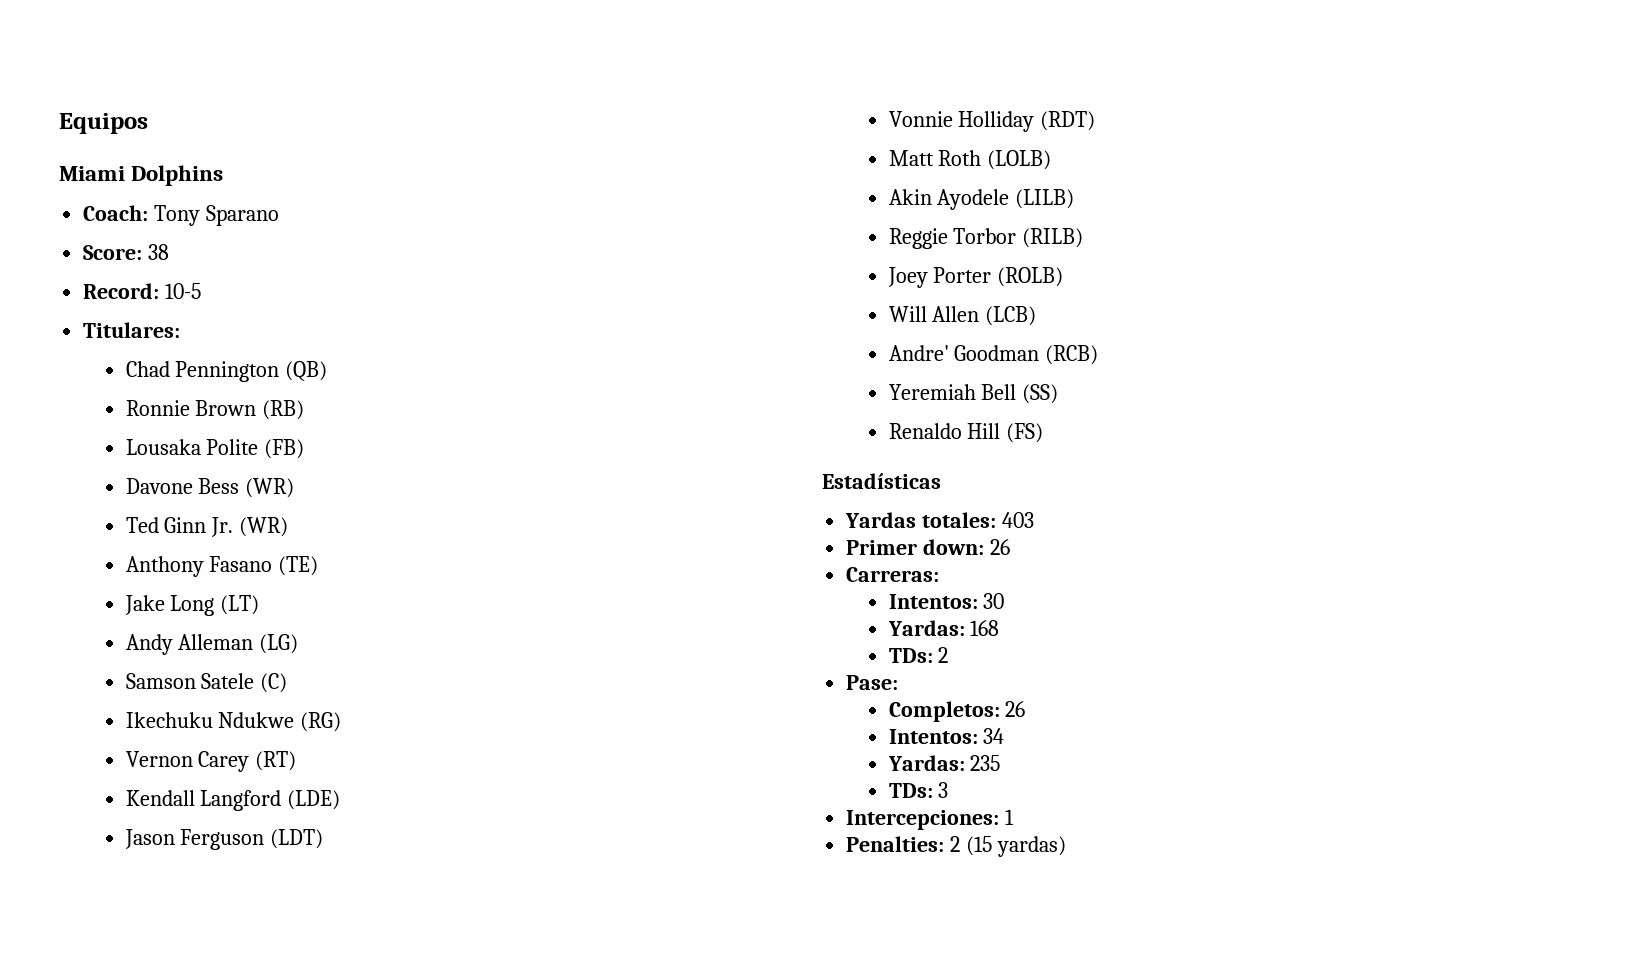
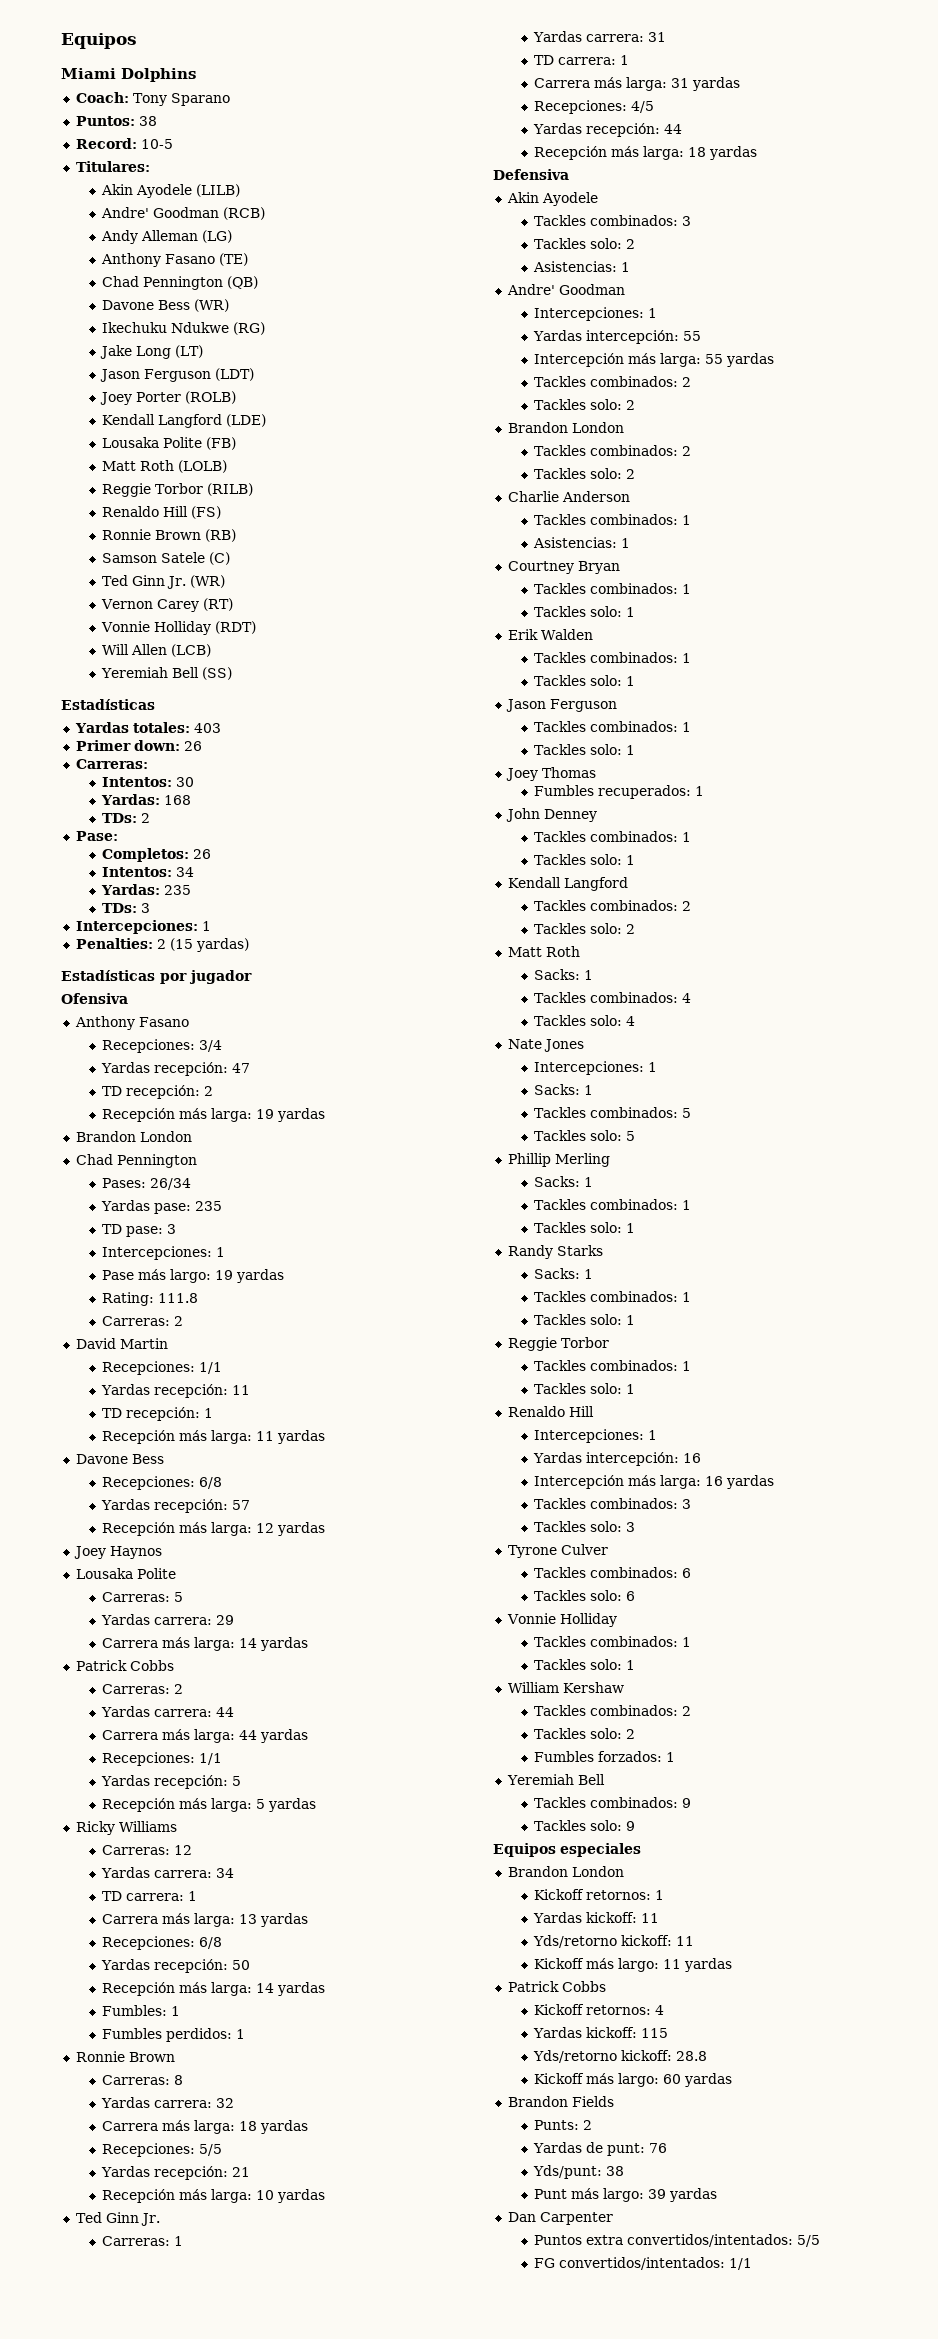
- Score: 38
+ Puntos: 38
+ Akin Ayodele (LILB)
+ Andre' Goodman (RCB)
+ Andy Alleman (LG)
+ Anthony Fasano (TE)
  Chad Pennington (QB)
+ Davone Bess (WR)
+ Ikechuku Ndukwe (RG)
+ Jake Long (LT)
+ Jason Ferguson (LDT)
+ Joey Porter (ROLB)
+ Kendall Langford (LDE)
+ Lousaka Polite (FB)
+ Matt Roth (LOLB)
+ Reggie Torbor (RILB)
+ Renaldo Hill (FS)
  Ronnie Brown (RB)
- Lousaka Polite (FB)
- Davone Bess (WR)
+ Samson Satele (C)
  Ted Ginn Jr. (WR)
- Anthony Fasano (TE)
- Jake Long (LT)
- Andy Alleman (LG)
- Samson Satele (C)
- Ikechuku Ndukwe (RG)
  Vernon Carey (RT)
- Kendall Langford (LDE)
- Jason Ferguson (LDT)
  Vonnie Holliday (RDT)
- Matt Roth (LOLB)
- Akin Ayodele (LILB)
- Reggie Torbor (RILB)
- Joey Porter (ROLB)
- Andre' Goodman (RCB)
- Renaldo Hill (FS)
+ Estadísticas por jugador
+ Ofensiva
+ Anthony Fasano
+ Recepciones: 3/4
+ Yardas recepción: 47
+ TD recepción: 2
+ Recepción más larga: 19 yardas
+ Brandon London
+ Chad Pennington
+ Pases: 26/34
+ Yardas pase: 235
+ TD pase: 3
+ Intercepciones: 1
+ Pase más largo: 19 yardas
+ Rating: 111.8
+ Carreras: 2
+ David Martin
+ Recepciones: 1/1
+ Yardas recepción: 11
+ TD recepción: 1
+ Recepción más larga: 11 yardas
+ Davone Bess
+ Recepciones: 6/8
+ Yardas recepción: 57
+ Recepción más larga: 12 yardas
+ Joey Haynos
+ Lousaka Polite
+ Carreras: 5
+ Yardas carrera: 29
+ Carrera más larga: 14 yardas
+ Patrick Cobbs
+ Carreras: 2
+ Yardas carrera: 44
+ Carrera más larga: 44 yardas
+ Recepciones: 1/1
+ Yardas recepción: 5
+ Recepción más larga: 5 yardas
+ Ricky Williams
+ Carreras: 12
+ Yardas carrera: 34
+ TD carrera: 1
+ Carrera más larga: 13 yardas
+ Recepciones: 6/8
+ Yardas recepción: 50
+ Recepción más larga: 14 yardas
+ Fumbles: 1
+ Fumbles perdidos: 1
+ Ronnie Brown
+ Carreras: 8
+ Yardas carrera: 32
+ Carrera más larga: 18 yardas
+ Recepciones: 5/5
+ Yardas recepción: 21
+ Recepción más larga: 10 yardas
+ Ted Ginn Jr.
+ Carreras: 1
+ Yardas carrera: 31
+ TD carrera: 1
+ Carrera más larga: 31 yardas
+ Recepciones: 4/5
+ Yardas recepción: 44
+ Recepción más larga: 18 yardas
+ Defensiva
+ Akin Ayodele
+ Tackles combinados: 3
+ Tackles solo: 2
+ Asistencias: 1
+ Andre' Goodman
+ Intercepciones: 1
+ Yardas intercepción: 55
+ Intercepción más larga: 55 yardas
+ Tackles combinados: 2
+ Tackles solo: 2
+ Brandon London
+ Tackles combinados: 2
+ Tackles solo: 2
+ Charlie Anderson
+ Tackles combinados: 1
+ Asistencias: 1
+ Courtney Bryan
+ Tackles combinados: 1
+ Tackles solo: 1
+ Erik Walden
+ Tackles combinados: 1
+ Tackles solo: 1
+ Jason Ferguson
+ Tackles combinados: 1
+ Tackles solo: 1
+ Joey Thomas
+ Fumbles recuperados: 1
+ John Denney
+ Tackles combinados: 1
+ Tackles solo: 1
+ Kendall Langford
+ Tackles combinados: 2
+ Tackles solo: 2
+ Matt Roth
+ Sacks: 1
+ Tackles combinados: 4
+ Tackles solo: 4
+ Nate Jones
+ Intercepciones: 1
+ Sacks: 1
+ Tackles combinados: 5
+ Tackles solo: 5
+ Phillip Merling
+ Sacks: 1
+ Tackles combinados: 1
+ Tackles solo: 1
+ Randy Starks
+ Sacks: 1
+ Tackles combinados: 1
+ Tackles solo: 1
+ Reggie Torbor
+ Tackles combinados: 1
+ Tackles solo: 1
+ Renaldo Hill
+ Intercepciones: 1
+ Yardas intercepción: 16
+ Intercepción más larga: 16 yardas
+ Tackles combinados: 3
+ Tackles solo: 3
+ Tyrone Culver
+ Tackles combinados: 6
+ Tackles solo: 6
+ Vonnie Holliday
+ Tackles combinados: 1
+ Tackles solo: 1
+ William Kershaw
+ Tackles combinados: 2
+ Tackles solo: 2
+ Fumbles forzados: 1
+ Yeremiah Bell
+ Tackles combinados: 9
+ Tackles solo: 9
+ Equipos especiales
+ Brandon London
+ Kickoff retornos: 1
+ Yardas kickoff: 11
+ Yds/retorno kickoff: 11
+ Kickoff más largo: 11 yardas
+ Patrick Cobbs
+ Kickoff retornos: 4
+ Yardas kickoff: 115
+ Yds/retorno kickoff: 28.8
+ Kickoff más largo: 60 yardas
+ Brandon Fields
+ Punts: 2
+ Yardas de punt: 76
+ Yds/punt: 38
+ Punt más largo: 39 yardas
+ Dan Carpenter
+ Puntos extra convertidos/intentados: 5/5
+ FG convertidos/intentados: 1/1

